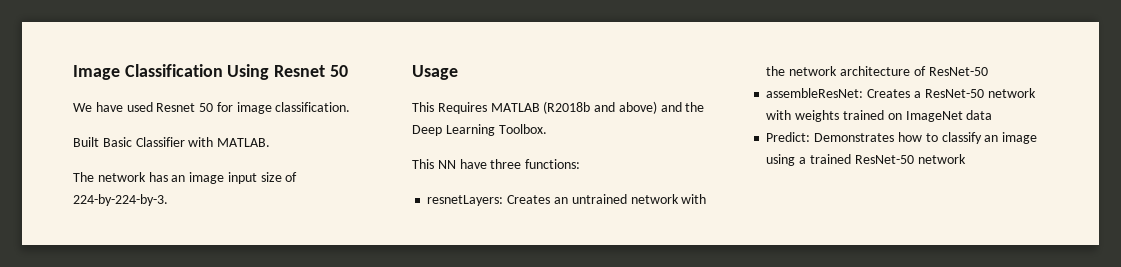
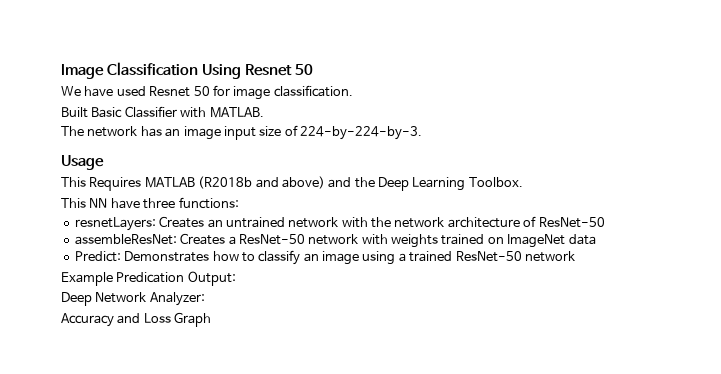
+ Example Predication Output:
+ Deep Network Analyzer:
+ Accuracy and Loss Graph

